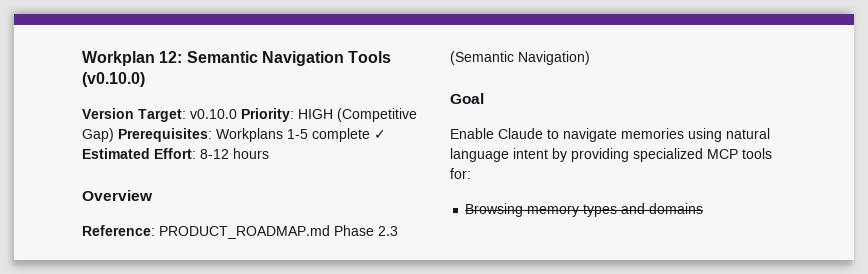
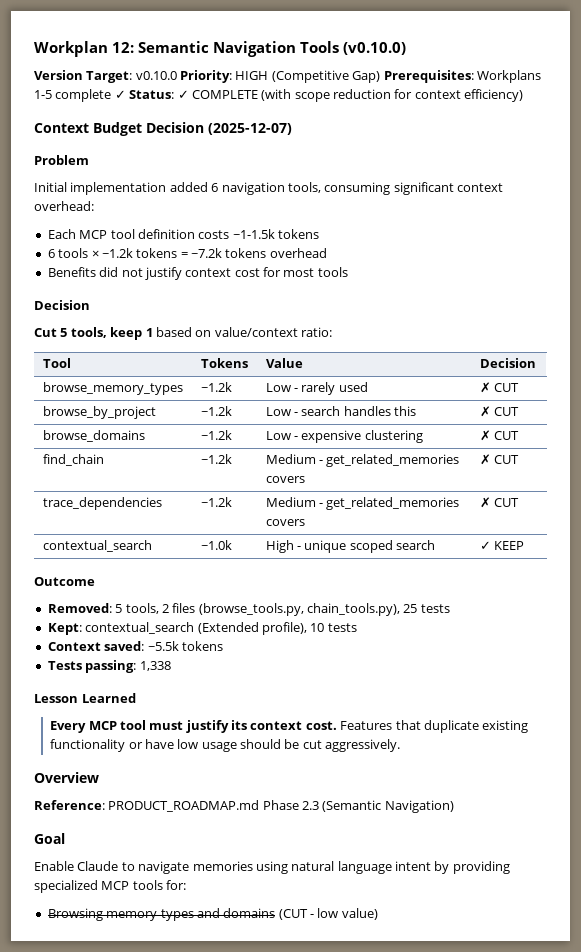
- Version Target: v0.10.0 Priority: HIGH (Competitive Gap) Prerequisites: Workplans 1-5 complete ✓ Estimated Effort: 8-12 hours
+ Version Target: v0.10.0 Priority: HIGH (Competitive Gap) Prerequisites: Workplans 1-5 complete ✓ Status: ✓ COMPLETE (with scope reduction for context efficiency)
+ Context Budget Decision (2025-12-07)
+ Problem
+ Initial implementation added 6 navigation tools, consuming significant context overhead:
+ Each MCP tool definition costs ~1-1.5k tokens
+ 6 tools × ~1.2k tokens = ~7.2k tokens overhead
+ Benefits did not justify context cost for most tools
+ Decision
+ Cut 5 tools, keep 1 based on value/context ratio:
+ Tool | Tokens | Value | Decision
+ browse_memory_types | ~1.2k | Low - rarely used | ✗ CUT
+ browse_by_project | ~1.2k | Low - search handles this | ✗ CUT
+ browse_domains | ~1.2k | Low - expensive clustering | ✗ CUT
+ find_chain | ~1.2k | Medium - get_related_memories covers | ✗ CUT
+ trace_dependencies | ~1.2k | Medium - get_related_memories covers | ✗ CUT
+ contextual_search | ~1.0k | High - unique scoped search | ✓ KEEP
+ Outcome
+ Removed: 5 tools, 2 files (browse_tools.py, chain_tools.py), 25 tests
+ Kept: contextual_search (Extended profile), 10 tests
+ Context saved: ~5.5k tokens
+ Tests passing: 1,338
+ Lesson Learned
+ Every MCP tool must justify its context cost. Features that duplicate existing functionality or have low usage should be cut aggressively.
- Browsing memory types and domains
+ Browsing memory types and domains (CUT - low value)

